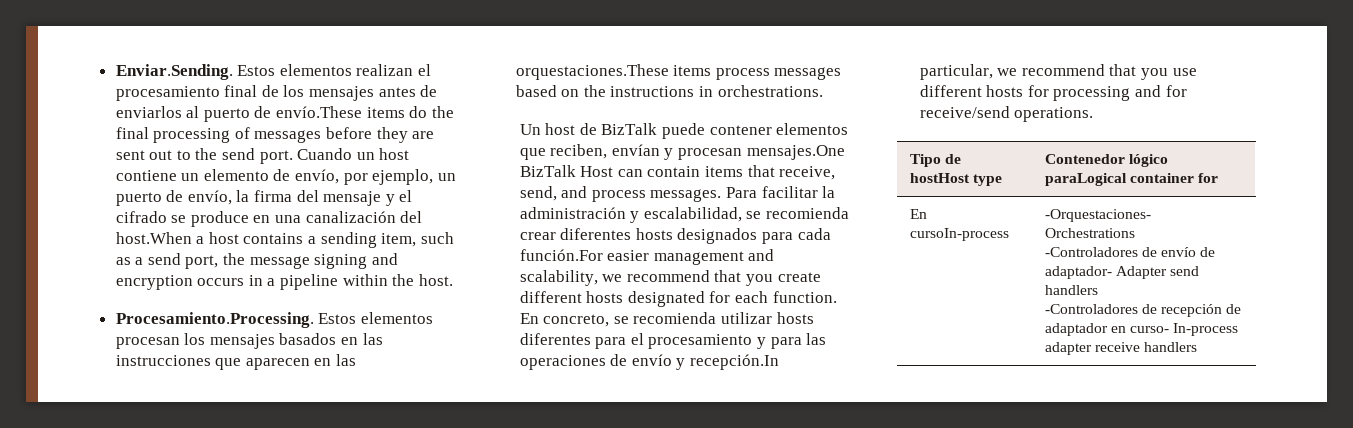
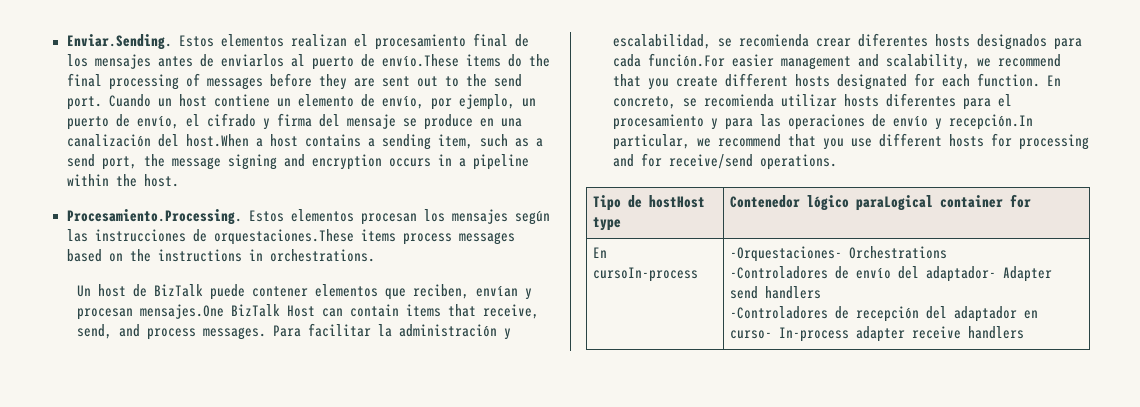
- Cuando un host contiene un elemento de envío, por ejemplo, un puerto de envío, la firma del mensaje y el cifrado se produce en una canalización del host.When a host contains a sending item, such as a send port, the message signing and encryption occurs in a pipeline within the host.
+ Cuando un host contiene un elemento de envío, por ejemplo, un puerto de envío, el cifrado y firma del mensaje se produce en una canalización del host.When a host contains a sending item, such as a send port, the message signing and encryption occurs in a pipeline within the host.
- Procesamiento.Processing. Estos elementos procesan los mensajes basados en las instrucciones que aparecen en las orquestaciones.These items process messages based on the instructions in orchestrations.
+ Procesamiento.Processing. Estos elementos procesan los mensajes según las instrucciones de orquestaciones.These items process messages based on the instructions in orchestrations.
  En cursoIn-process | -Orquestaciones- Orchestrations
- -Controladores de envío de adaptador- Adapter send handlers
- -Controladores de recepción de adaptador en curso- In-process adapter receive handlers
+ -Controladores de envío del adaptador- Adapter send handlers
+ -Controladores de recepción del adaptador en curso- In-process adapter receive handlers

